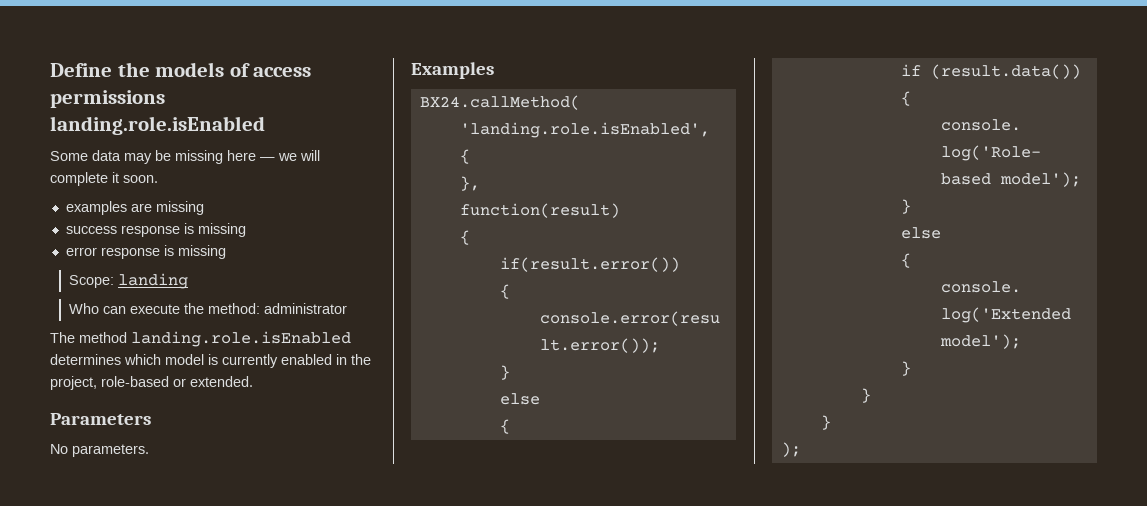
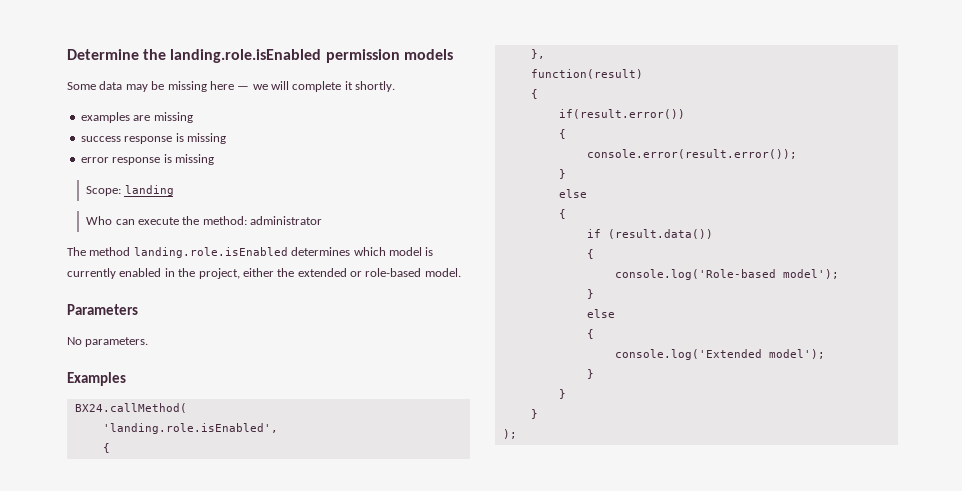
- Define the models of access permissions landing.role.isEnabled
+ Determine the landing.role.isEnabled permission models
- Some data may be missing here — we will complete it soon.
+ Some data may be missing here — we will complete it shortly.
- The method landing.role.isEnabled determines which model is currently enabled in the project, role-based or extended.
+ The method landing.role.isEnabled determines which model is currently enabled in the project, either the extended or role-based model.

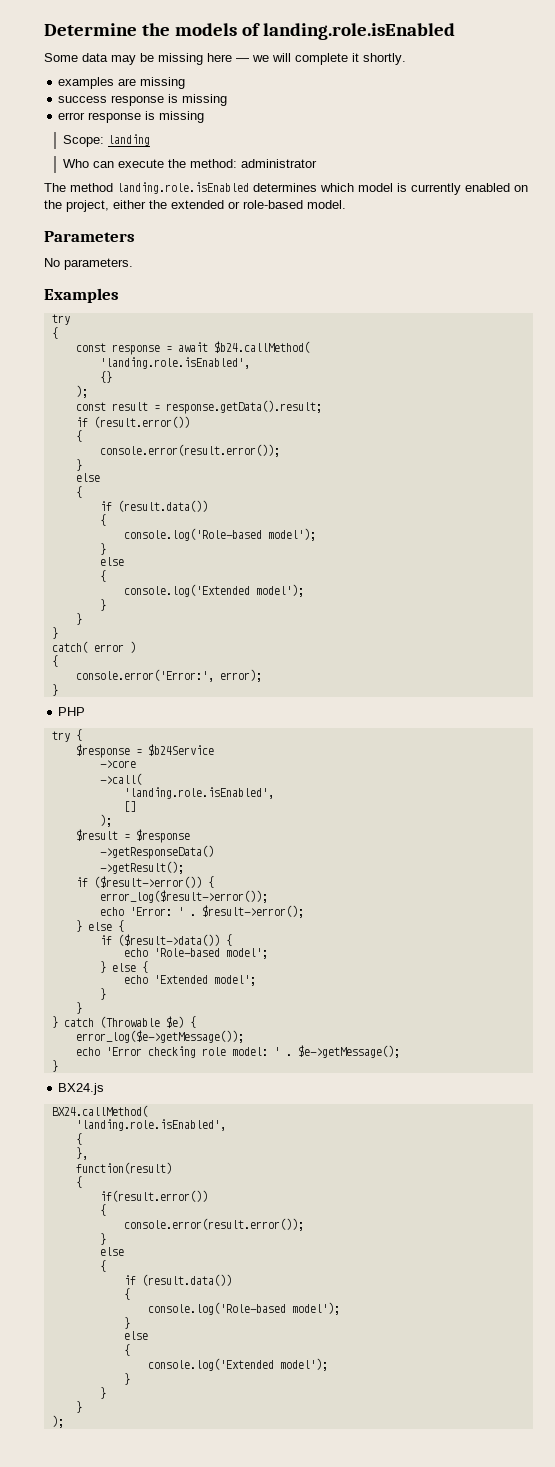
- Determine the landing.role.isEnabled permission models
+ Determine the models of landing.role.isEnabled
- The method landing.role.isEnabled determines which model is currently enabled in the project, either the extended or role-based model.
+ The method landing.role.isEnabled determines which model is currently enabled on the project, either the extended or role-based model.
  Examples
+ try
+ {
+ const response = await $b24.callMethod(
+ 'landing.role.isEnabled',
+ {}
+ );
+ const result = response.getData().result;
+ if (result.error())
+ {
+ console.error(result.error());
+ }
+ else
+ {
+ if (result.data())
+ {
+ console.log('Role-based model');
+ }
+ else
+ {
+ console.log('Extended model');
+ }
+ }
+ }
+ catch( error )
+ {
+ console.error('Error:', error);
+ }
+ PHP
+ try {
+ $response = $b24Service
+ ->core
+ ->call(
+ 'landing.role.isEnabled',
+ []
+ );
+ $result = $response
+ ->getResponseData()
+ ->getResult();
+ if ($result->error()) {
+ error_log($result->error());
+ echo 'Error: ' . $result->error();
+ } else {
+ if ($result->data()) {
+ echo 'Role-based model';
+ } else {
+ echo 'Extended model';
+ }
+ }
+ } catch (Throwable $e) {
+ error_log($e->getMessage());
+ echo 'Error checking role model: ' . $e->getMessage();
+ }
+ BX24.js

